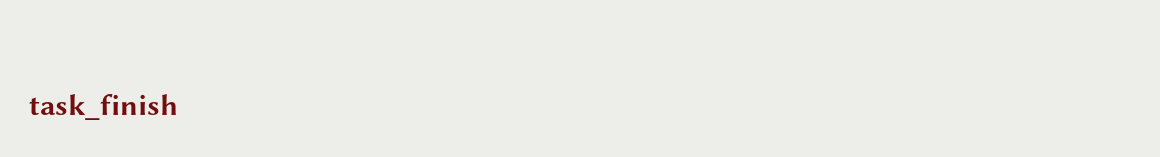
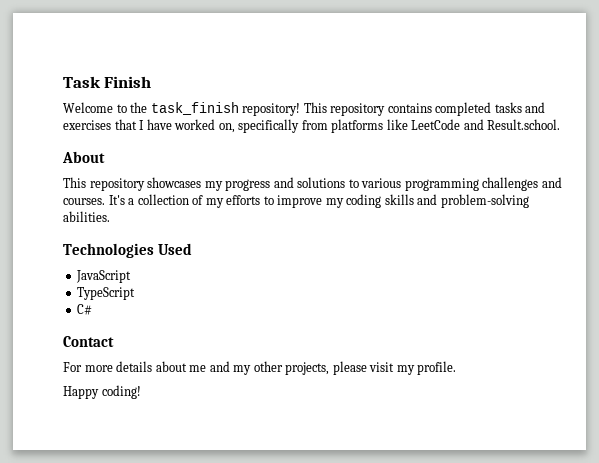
- task_finish
+ Task Finish
+ Welcome to the task_finish repository! This repository contains completed tasks and exercises that I have worked on, specifically from platforms like LeetCode and Result.school.
+ About
+ This repository showcases my progress and solutions to various programming challenges and courses. It's a collection of my efforts to improve my coding skills and problem-solving abilities.
+ Technologies Used
+ JavaScript
+ TypeScript
+ C#
+ Contact
+ For more details about me and my other projects, please visit my profile.
+ Happy coding!

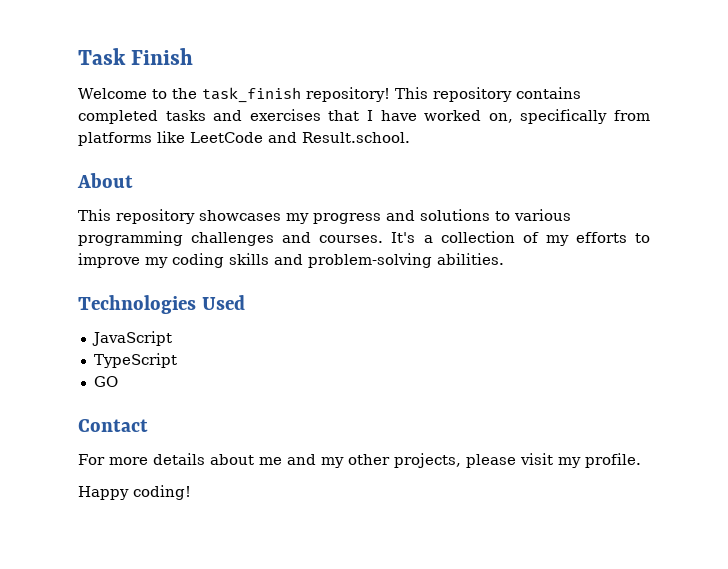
- C#
+ GO

